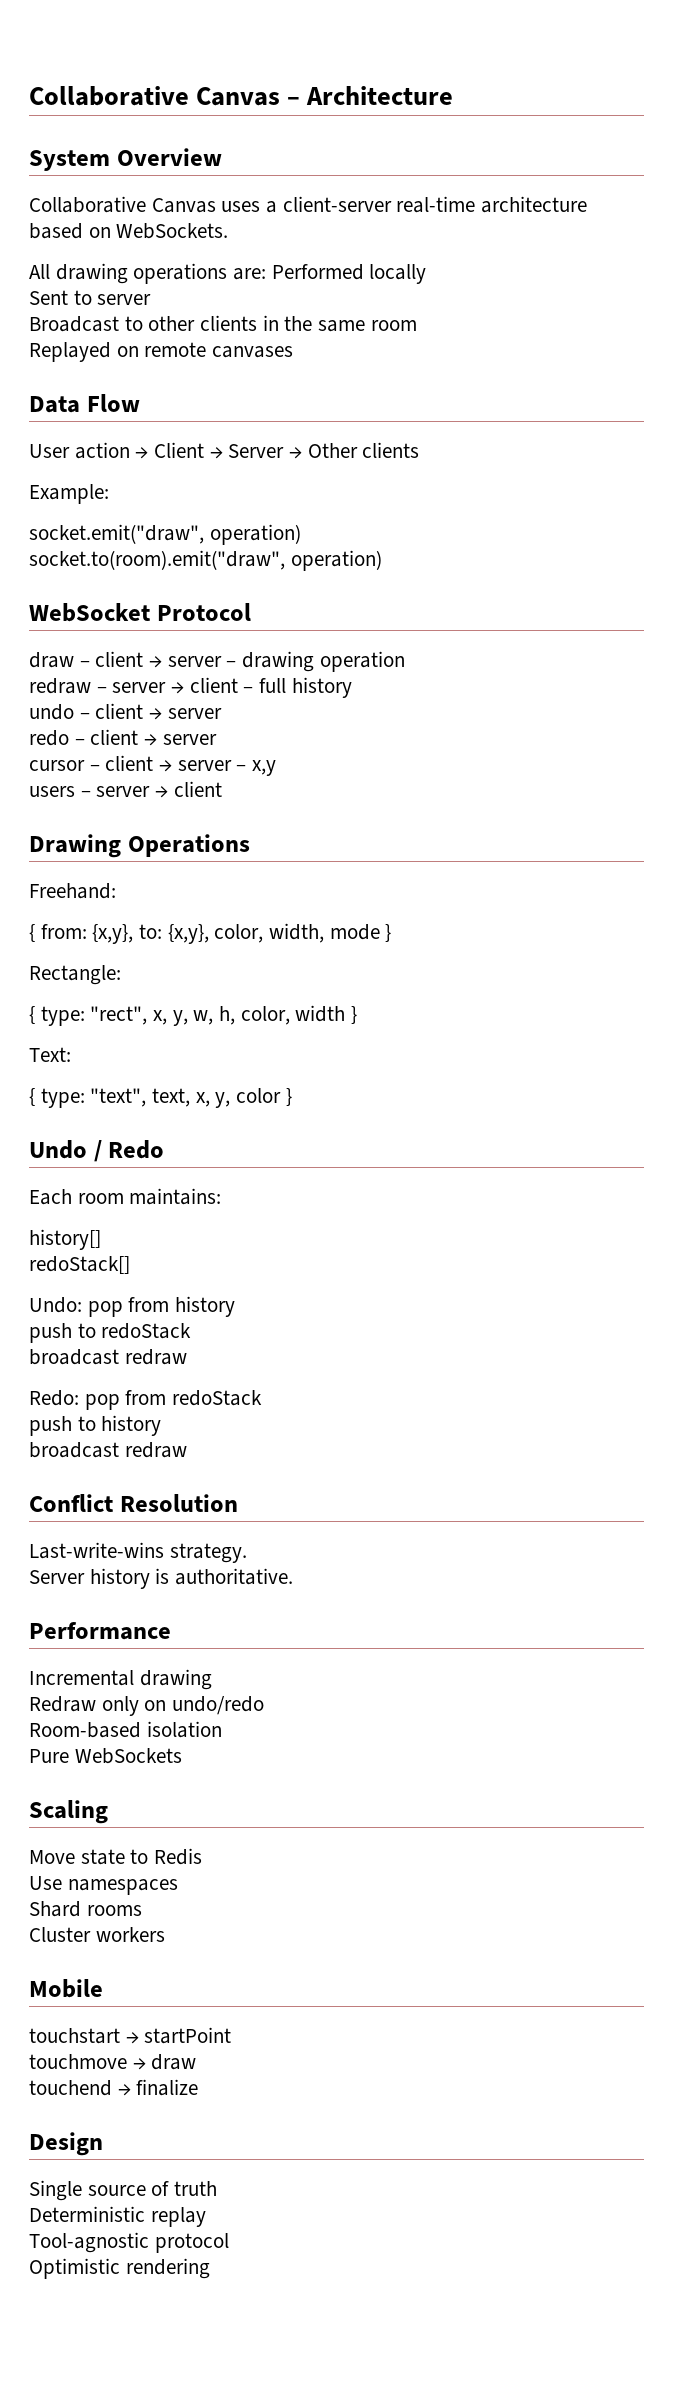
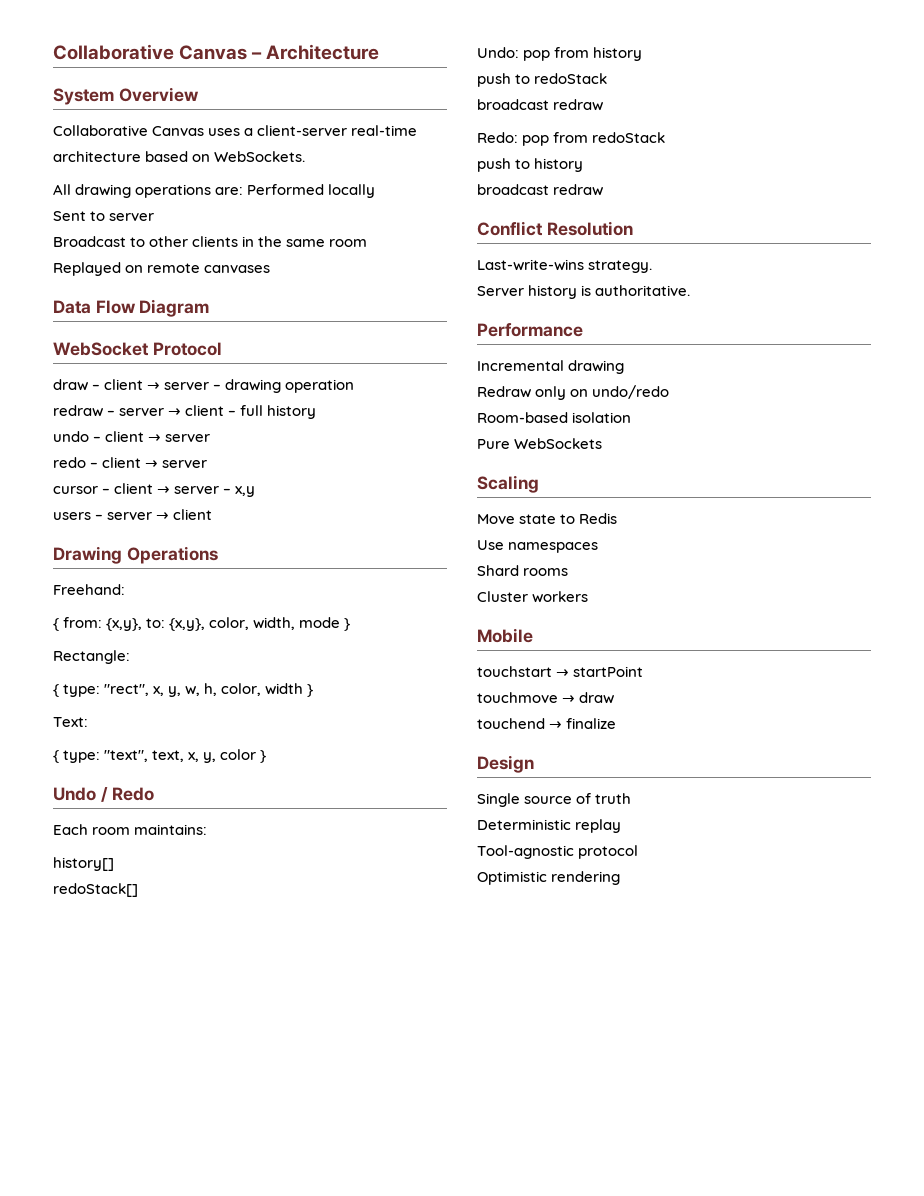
- Data Flow
- User action → Client → Server → Other clients
- Example:
- socket.emit("draw", operation)
- socket.to(room).emit("draw", operation)
+ Data Flow Diagram

